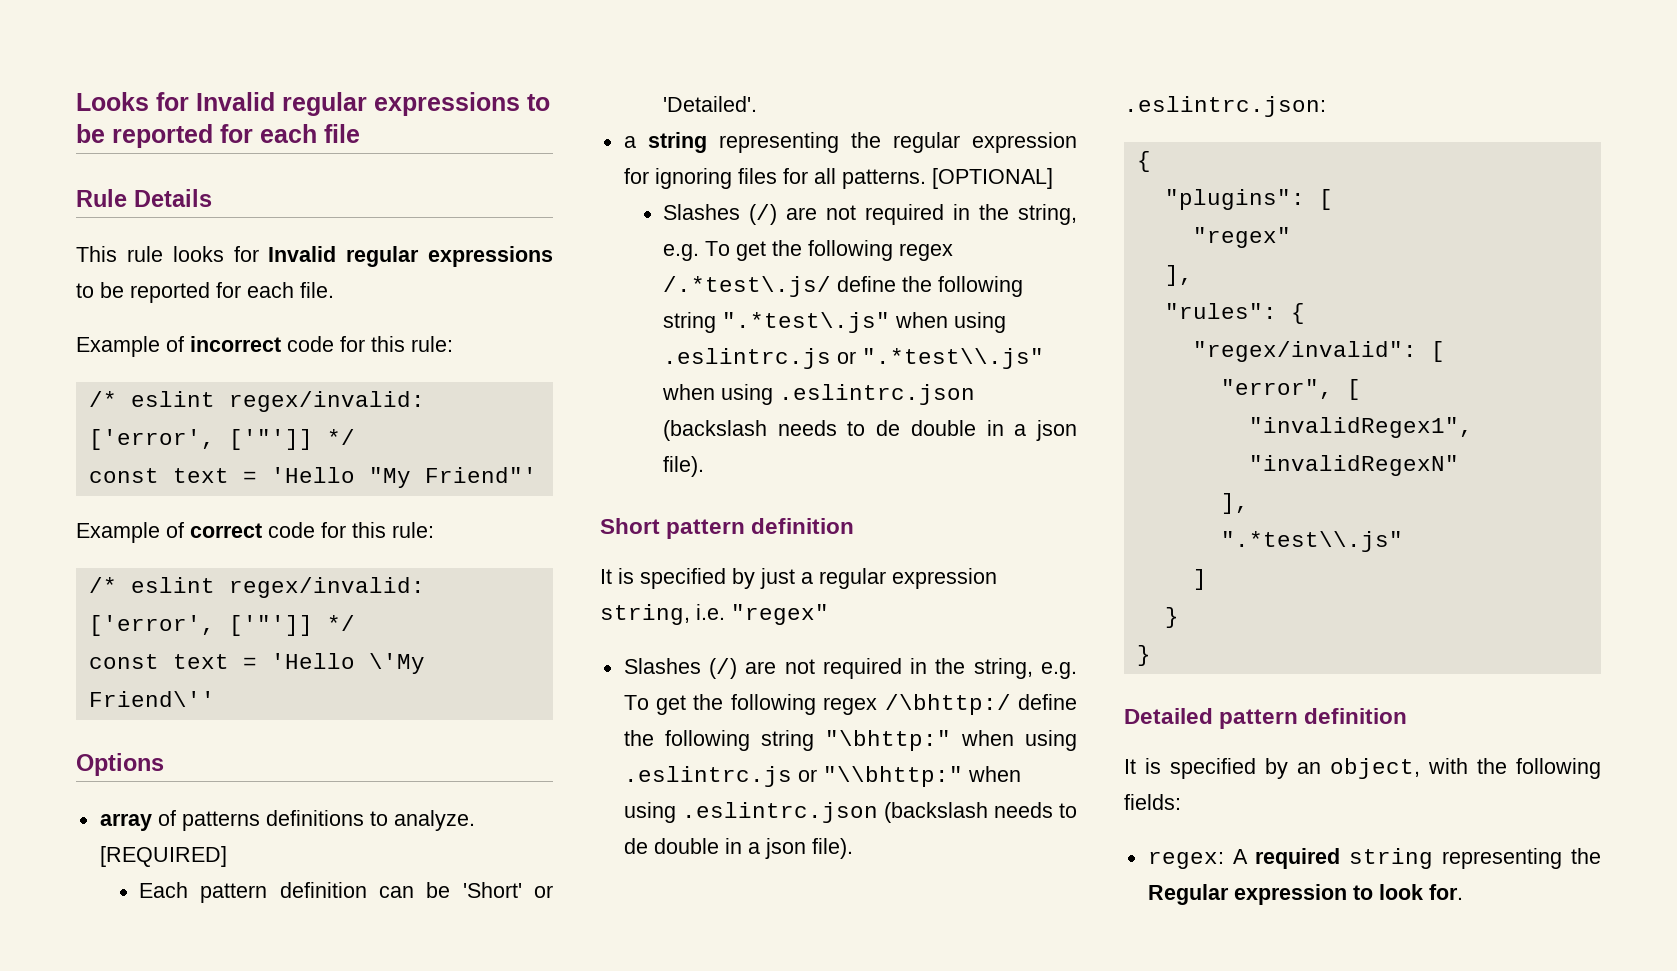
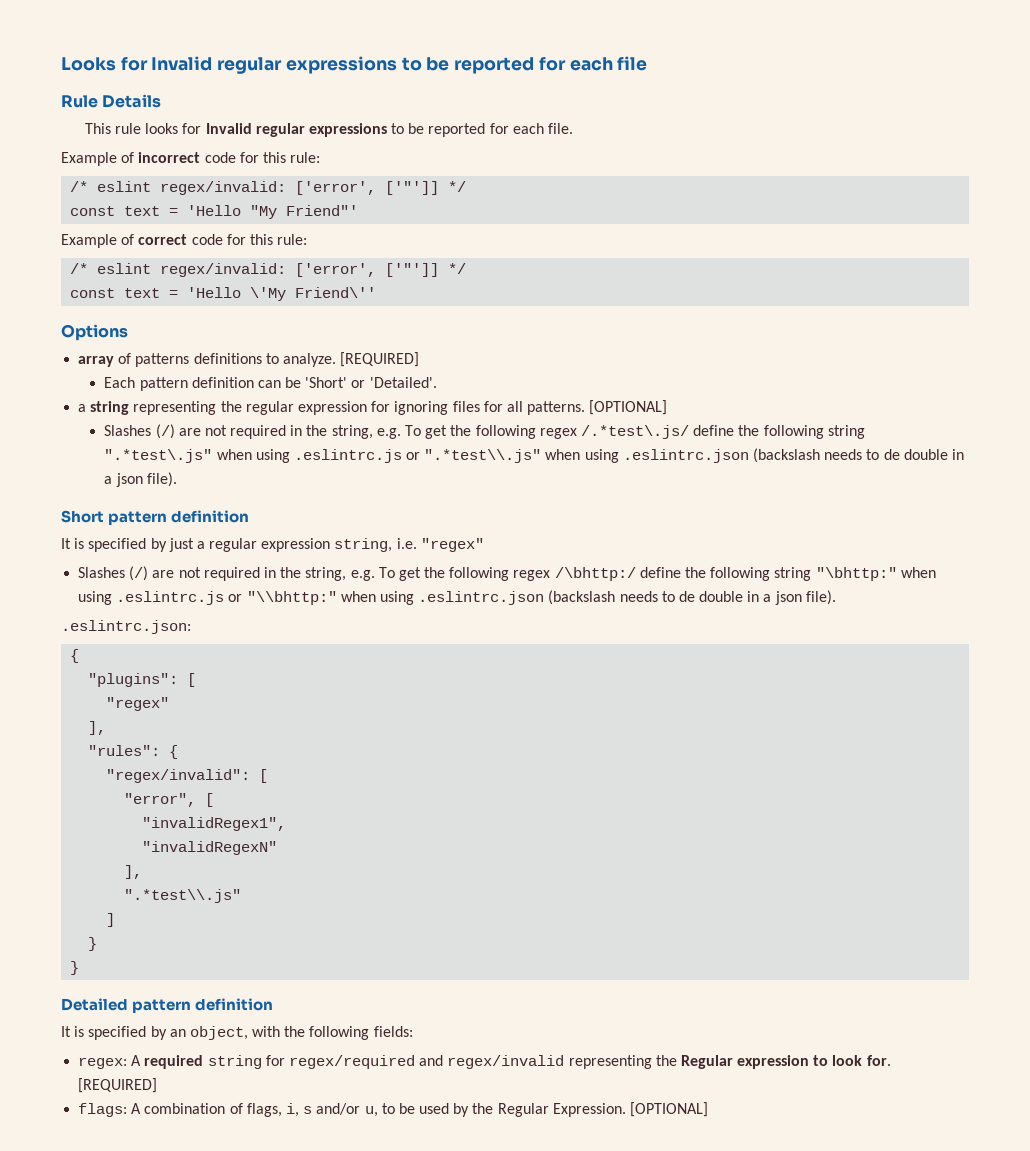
- regex: A required string representing the Regular expression to look for.
+ regex: A required string for regex/required and regex/invalid representing the Regular expression to look for. [REQUIRED]
+ flags: A combination of flags, i, s and/or u, to be used by the Regular Expression. [OPTIONAL]

